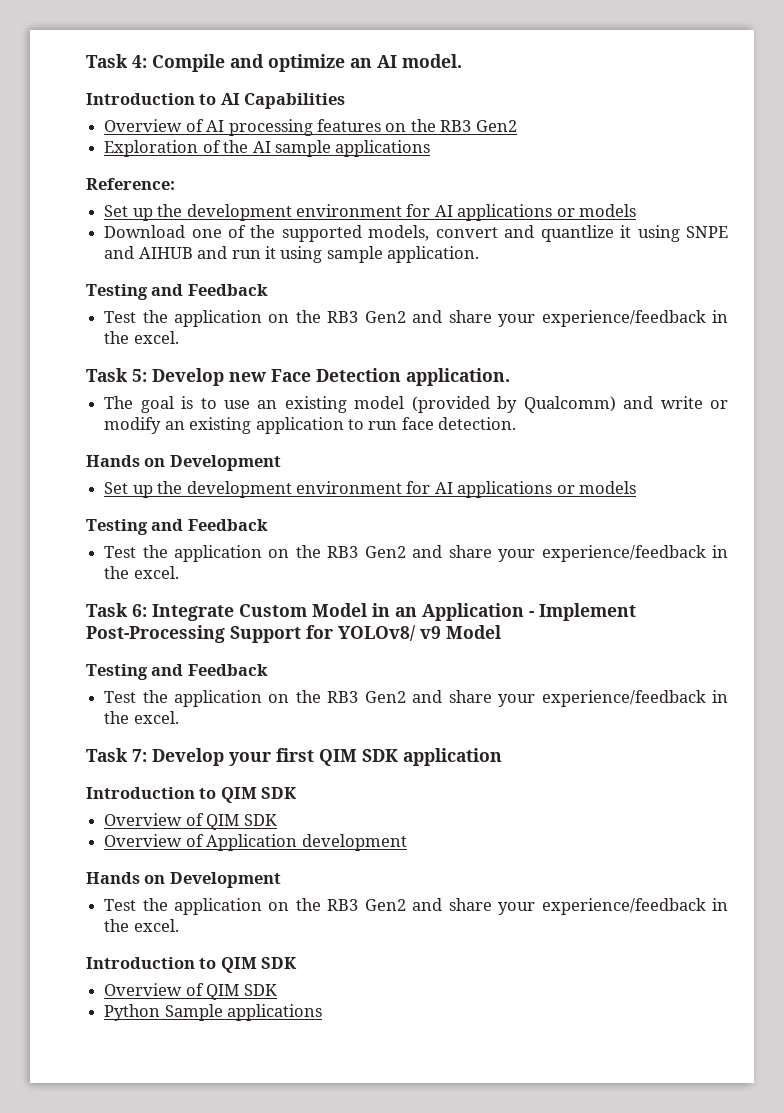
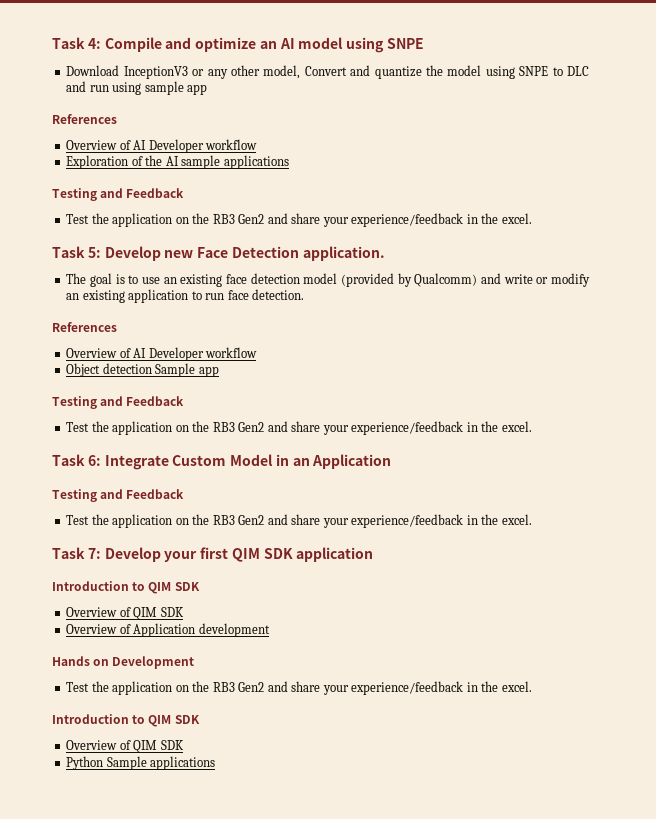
- Task 4: Compile and optimize an AI model.
- Introduction to AI Capabilities
- Overview of AI processing features on the RB3 Gen2
+ Task 4: Compile and optimize an AI model using SNPE
+ Download InceptionV3 or any other model, Convert and quantize the model using SNPE to DLC and run using sample app
+ References
+ Overview of AI Developer workflow
- Reference:
- Set up the development environment for AI applications or models
- Download one of the supported models, convert and quantlize it using SNPE and AIHUB and run it using sample application.
- The goal is to use an existing model (provided by Qualcomm) and write or modify an existing application to run face detection.
- Hands on Development
- Set up the development environment for AI applications or models
+ The goal is to use an existing face detection model (provided by Qualcomm) and write or modify an existing application to run face detection.
+ References
+ Overview of AI Developer workflow
+ Object detection Sample app
- Task 6: Integrate Custom Model in an Application - Implement Post-Processing Support for YOLOv8/ v9 Model
+ Task 6: Integrate Custom Model in an Application

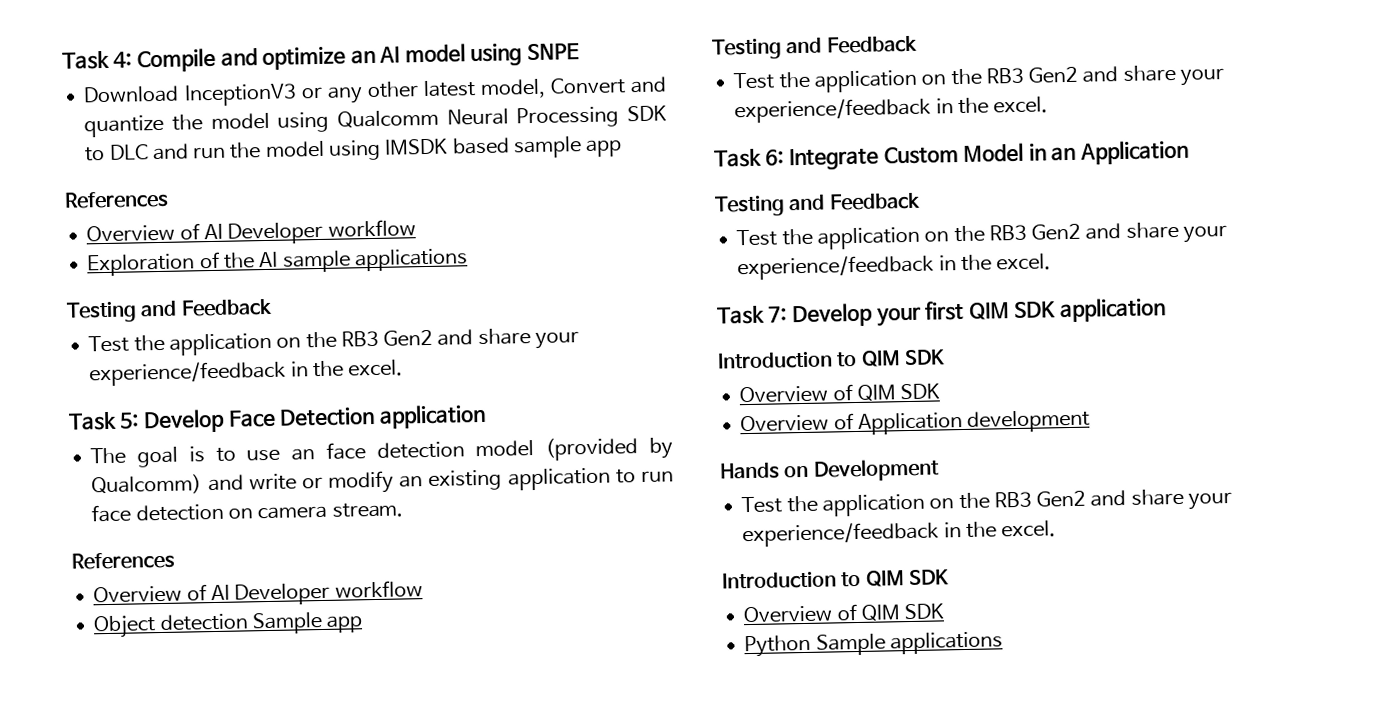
- Download InceptionV3 or any other model, Convert and quantize the model using SNPE to DLC and run using sample app
+ Download InceptionV3 or any other latest model, Convert and quantize the model using Qualcomm Neural Processing SDK to DLC and run the model using IMSDK based sample app
- Task 5: Develop new Face Detection application.
+ Task 5: Develop Face Detection application
- The goal is to use an existing face detection model (provided by Qualcomm) and write or modify an existing application to run face detection.
+ The goal is to use an face detection model (provided by Qualcomm) and write or modify an existing application to run face detection on camera stream.

